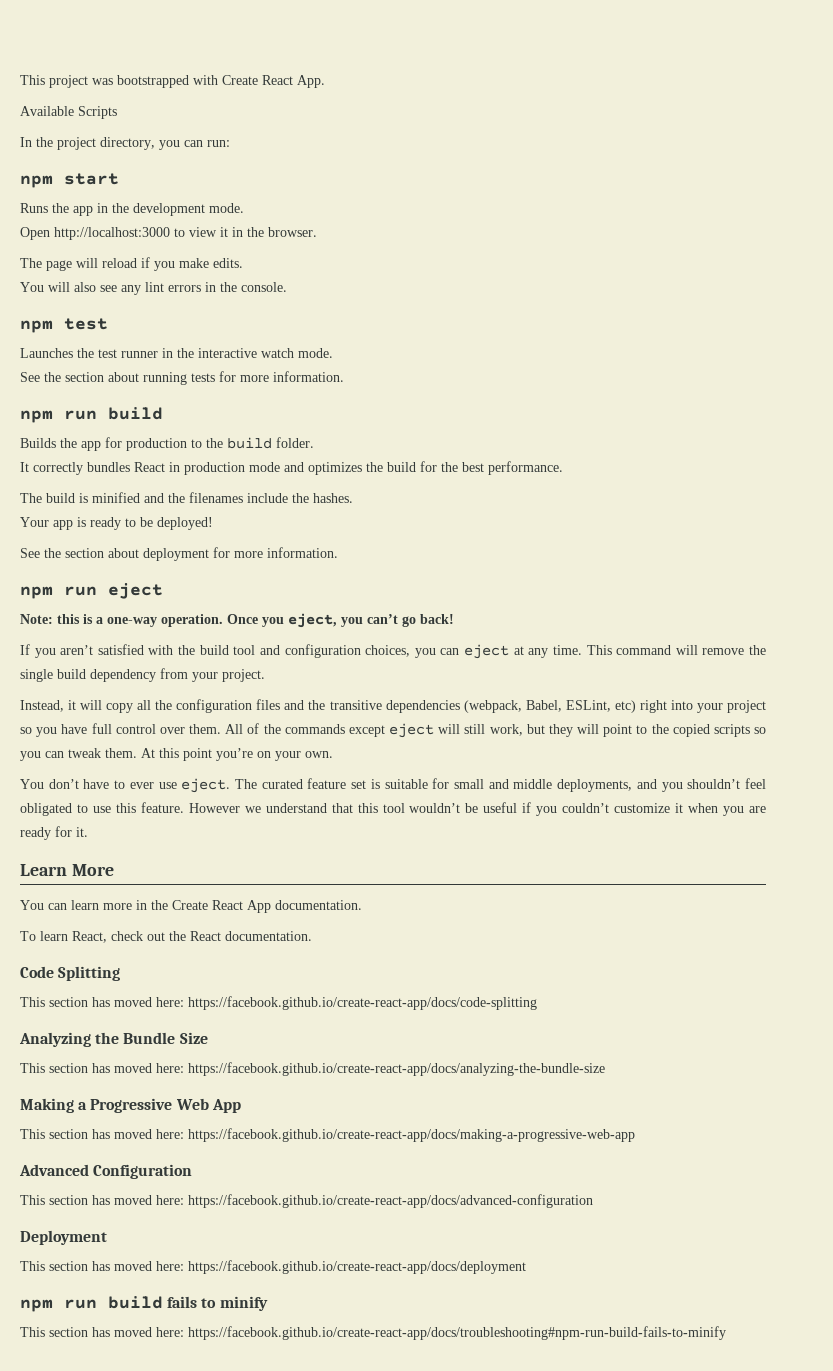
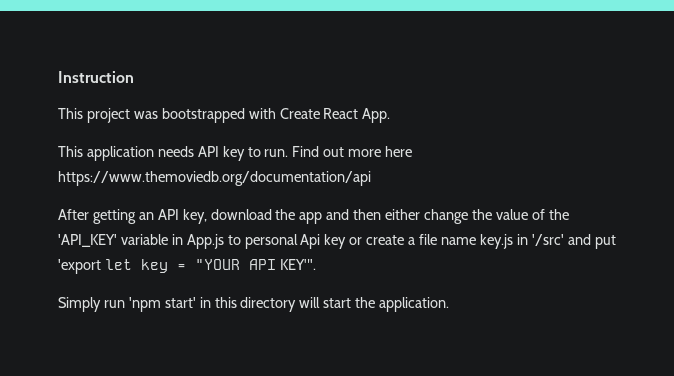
+ Instruction
- Available Scripts
- In the project directory, you can run:
- npm start
- Runs the app in the development mode.
- Open http://localhost:3000 to view it in the browser.
- The page will reload if you make edits.
- You will also see any lint errors in the console.
- npm test
- Launches the test runner in the interactive watch mode.
- See the section about running tests for more information.
- npm run build
- Builds the app for production to the build folder.
- It correctly bundles React in production mode and optimizes the build for the best performance.
- The build is minified and the filenames include the hashes.
- Your app is ready to be deployed!
- See the section about deployment for more information.
- npm run eject
- Note: this is a one-way operation. Once you eject, you can’t go back!
- If you aren’t satisfied with the build tool and configuration choices, you can eject at any time. This command will remove the single build dependency from your project.
- Instead, it will copy all the configuration files and the transitive dependencies (webpack, Babel, ESLint, etc) right into your project so you have full control over them. All of the commands except eject will still work, but they will point to the copied scripts so you can tweak them. At this point you’re on your own.
- You don’t have to ever use eject. The curated feature set is suitable for small and middle deployments, and you shouldn’t feel obligated to use this feature. However we understand that this tool wouldn’t be useful if you couldn’t customize it when you are ready for it.
- Learn More
- You can learn more in the Create React App documentation.
- To learn React, check out the React documentation.
- Code Splitting
- This section has moved here: https://facebook.github.io/create-react-app/docs/code-splitting
- Analyzing the Bundle Size
- This section has moved here: https://facebook.github.io/create-react-app/docs/analyzing-the-bundle-size
- Making a Progressive Web App
- This section has moved here: https://facebook.github.io/create-react-app/docs/making-a-progressive-web-app
- Advanced Configuration
- This section has moved here: https://facebook.github.io/create-react-app/docs/advanced-configuration
- Deployment
- This section has moved here: https://facebook.github.io/create-react-app/docs/deployment
- npm run build fails to minify
- This section has moved here: https://facebook.github.io/create-react-app/docs/troubleshooting#npm-run-build-fails-to-minify
+ This application needs API key to run. Find out more here https://www.themoviedb.org/documentation/api
+ After getting an API key, download the app and then either change the value of the 'API_KEY' variable in App.js to personal Api key or create a file name key.js in '/src' and put 'export let key = "YOUR API KEY"'.
+ Simply run 'npm start' in this directory will start the application.

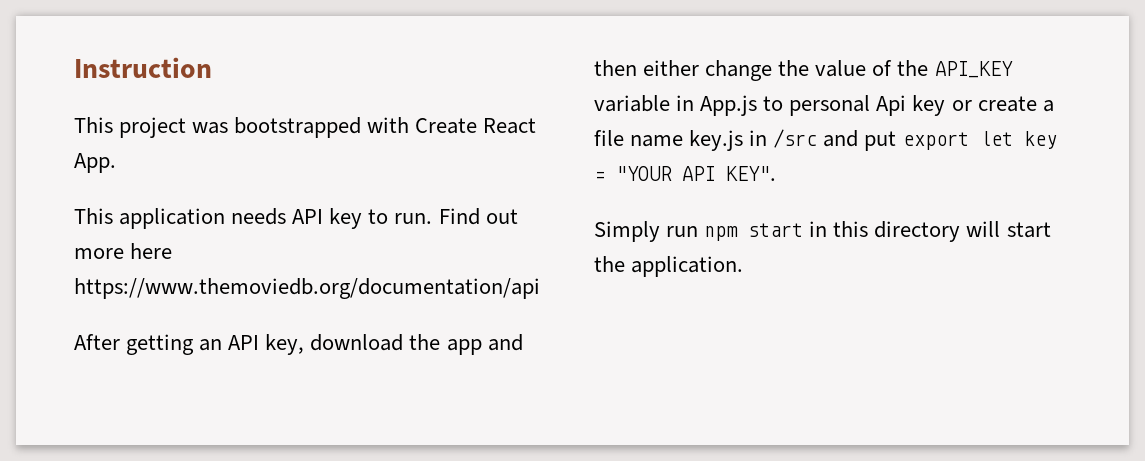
- After getting an API key, download the app and then either change the value of the 'API_KEY' variable in App.js to personal Api key or create a file name key.js in '/src' and put 'export let key = "YOUR API KEY"'.
+ After getting an API key, download the app and then either change the value of the API_KEY variable in App.js to personal Api key or create a file name key.js in /src and put export let key = "YOUR API KEY".
- Simply run 'npm start' in this directory will start the application.
+ Simply run npm start in this directory will start the application.

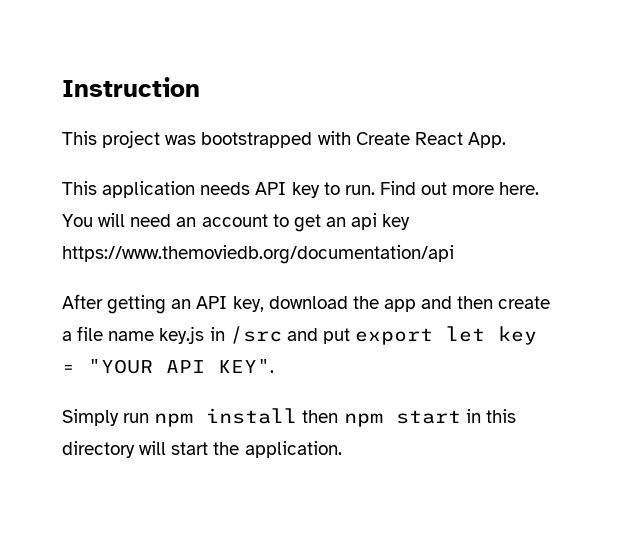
- Find out more here https://www.themoviedb.org/documentation/api
+ Find out more here. You will need an account to get an api key https://www.themoviedb.org/documentation/api
- After getting an API key, download the app and then either change the value of the API_KEY variable in App.js to personal Api key or create a file name key.js in /src and put export let key = "YOUR API KEY".
+ After getting an API key, download the app and then create a file name key.js in /src and put export let key = "YOUR API KEY".
- Simply run npm start in this directory will start the application.
+ Simply run npm install then npm start in this directory will start the application.

